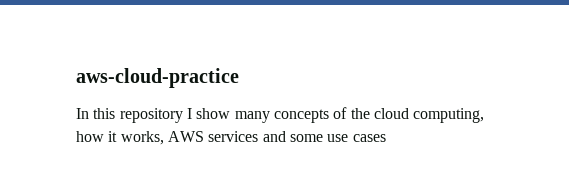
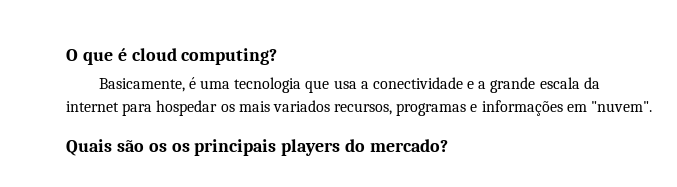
- aws-cloud-practice
- In this repository I show many concepts of the cloud computing, how it works, AWS services and some use cases
+ O que é cloud computing?
+ Basicamente, é uma tecnologia que usa a conectividade e a grande escala da internet para hospedar os mais variados recursos, programas e informações em "nuvem".
+ Quais são os os principais players do mercado?

